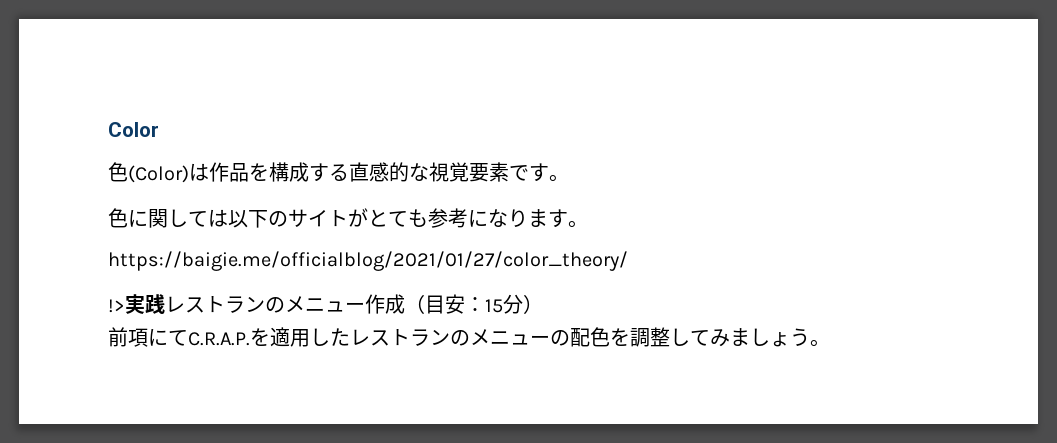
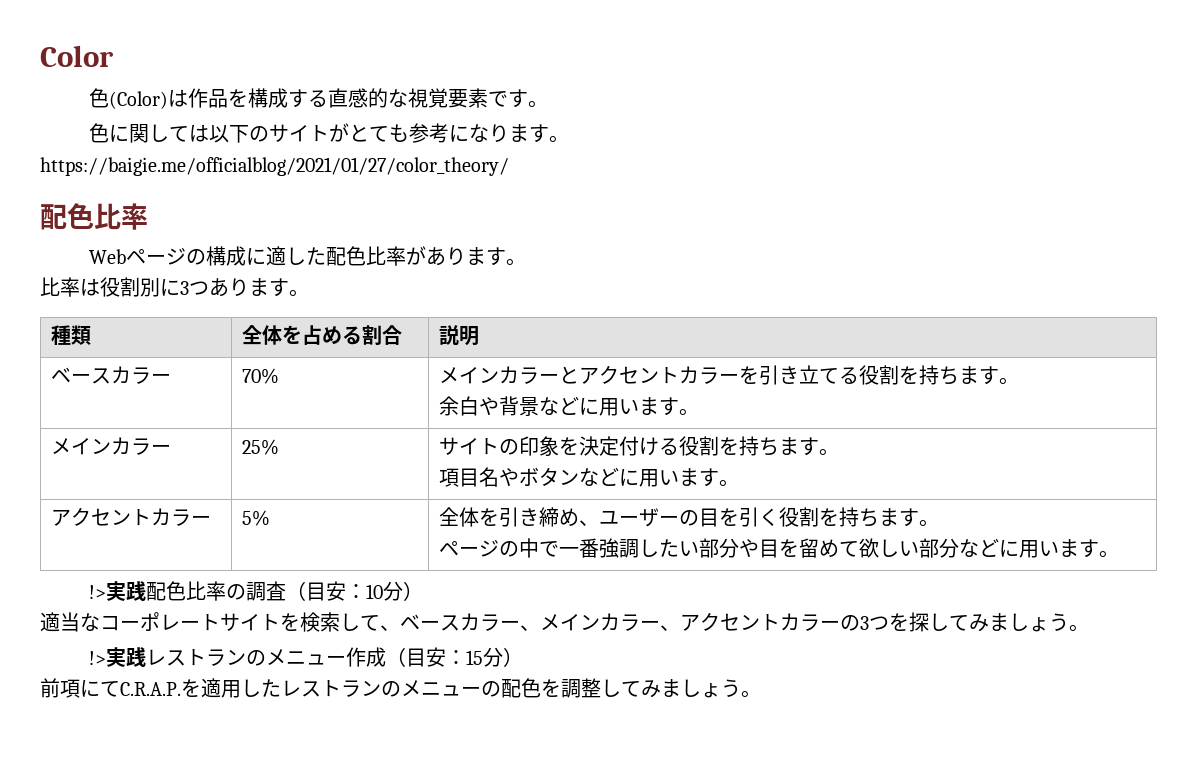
  https://baigie.me/officialblog/2021/01/27/color_theory/
+ 配色比率
+ Webページの構成に適した配色比率があります。
+ 比率は役割別に3つあります。
+ 種類 | 全体を占める割合 | 説明
+ ベースカラー | 70% | メインカラーとアクセントカラーを引き立てる役割を持ちます。
+ 余白や背景などに用います。
+ メインカラー | 25% | サイトの印象を決定付ける役割を持ちます。
+ 項目名やボタンなどに用います。
+ アクセントカラー | 5% | 全体を引き締め、ユーザーの目を引く役割を持ちます。
+ ページの中で一番強調したい部分や目を留めて欲しい部分などに用います。
+ !>実践配色比率の調査（目安：10分）
+ 適当なコーポレートサイトを検索して、ベースカラー、メインカラー、アクセントカラーの3つを探してみましょう。

